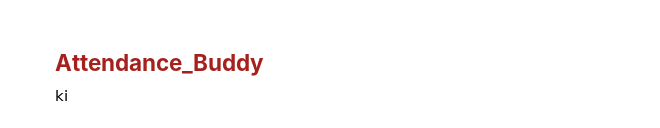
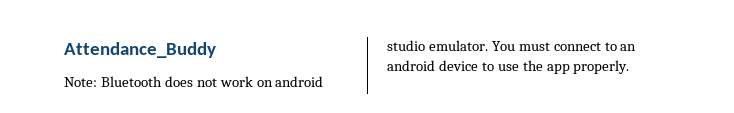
- ki
+ Note: Bluetooth does not work on android studio emulator. You must connect to an android device to use the app properly.

